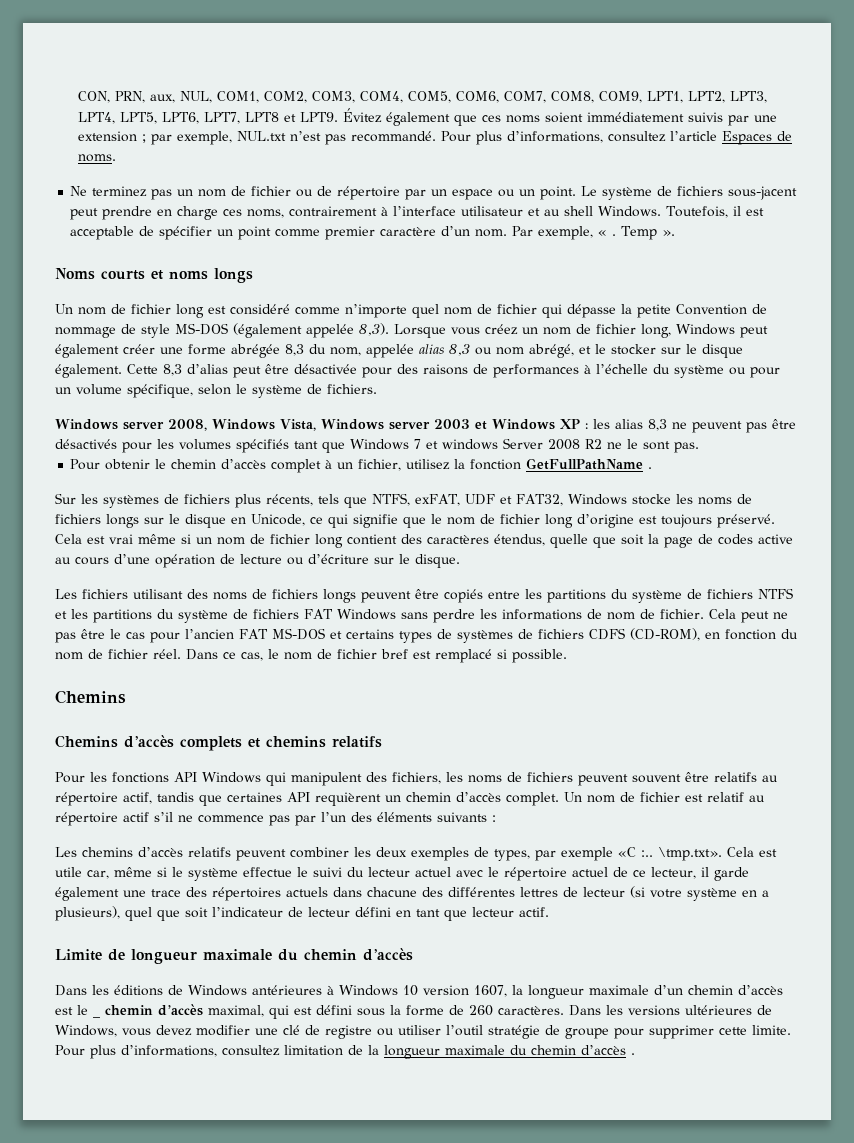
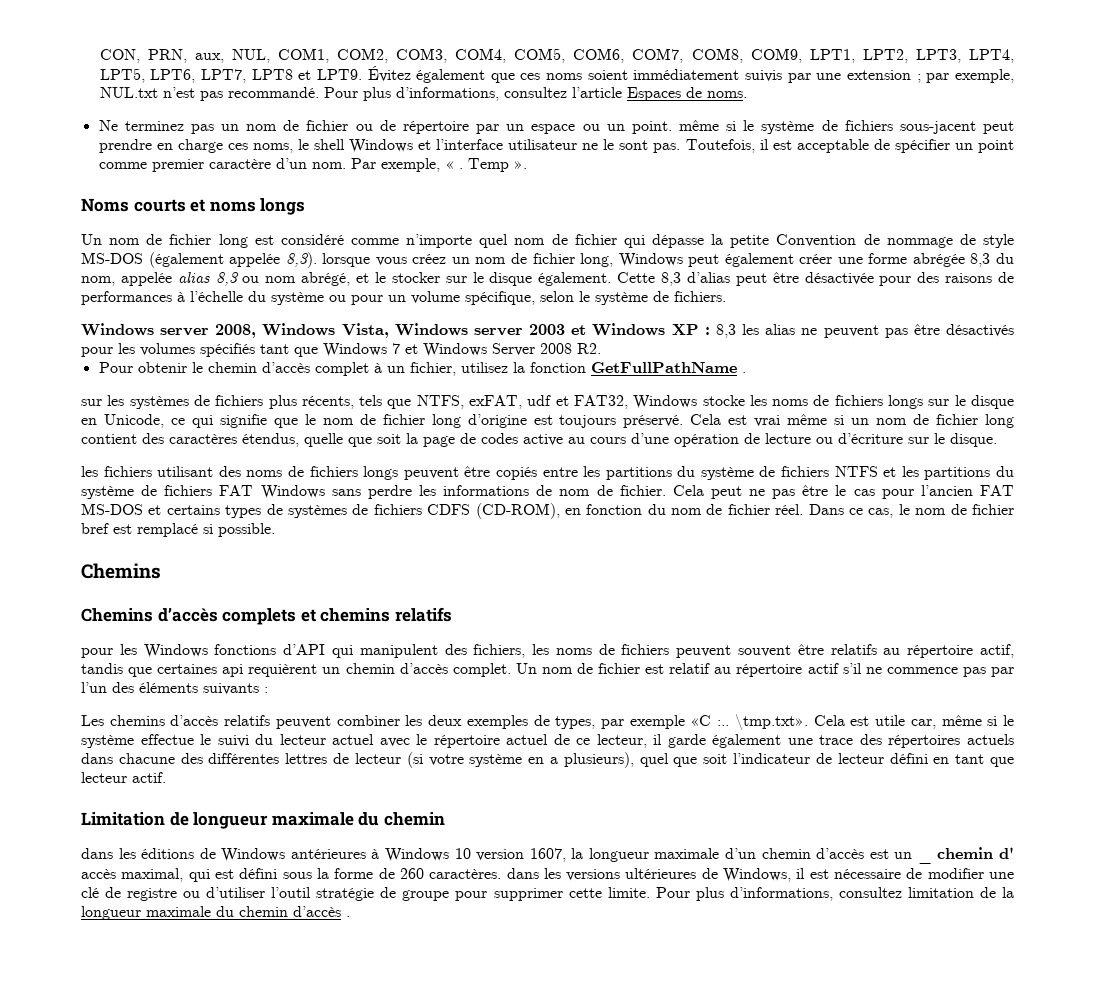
- Ne terminez pas un nom de fichier ou de répertoire par un espace ou un point. Le système de fichiers sous-jacent peut prendre en charge ces noms, contrairement à l’interface utilisateur et au shell Windows.
+ Ne terminez pas un nom de fichier ou de répertoire par un espace ou un point. même si le système de fichiers sous-jacent peut prendre en charge ces noms, le shell Windows et l’interface utilisateur ne le sont pas.
- Un nom de fichier long est considéré comme n’importe quel nom de fichier qui dépasse la petite Convention de nommage de style MS-DOS (également appelée 8,3). Lorsque vous créez un nom de fichier long, Windows peut également créer une forme abrégée 8,3 du nom, appelée alias 8,3 ou nom abrégé, et le stocker sur le disque également.
+ Un nom de fichier long est considéré comme n’importe quel nom de fichier qui dépasse la petite Convention de nommage de style MS-DOS (également appelée 8,3). lorsque vous créez un nom de fichier long, Windows peut également créer une forme abrégée 8,3 du nom, appelée alias 8,3 ou nom abrégé, et le stocker sur le disque également.
- Windows server 2008, Windows Vista, Windows server 2003 et Windows XP : les alias 8,3 ne peuvent pas être désactivés pour les volumes spécifiés tant que Windows 7 et windows Server 2008 R2 ne le sont pas.
+ Windows server 2008, Windows Vista, Windows server 2003 et Windows XP : 8,3 les alias ne peuvent pas être désactivés pour les volumes spécifiés tant que Windows 7 et Windows Server 2008 R2.
- Sur les systèmes de fichiers plus récents, tels que NTFS, exFAT, UDF et FAT32, Windows stocke les noms de fichiers longs sur le disque en Unicode, ce qui signifie que le nom de fichier long d’origine est toujours préservé.
+ sur les systèmes de fichiers plus récents, tels que NTFS, exFAT, udf et FAT32, Windows stocke les noms de fichiers longs sur le disque en Unicode, ce qui signifie que le nom de fichier long d’origine est toujours préservé.
- Les fichiers utilisant des noms de fichiers longs peuvent être copiés entre les partitions du système de fichiers NTFS et les partitions du système de fichiers FAT Windows sans perdre les informations de nom de fichier.
+ les fichiers utilisant des noms de fichiers longs peuvent être copiés entre les partitions du système de fichiers NTFS et les partitions du système de fichiers FAT Windows sans perdre les informations de nom de fichier.
- Pour les fonctions API Windows qui manipulent des fichiers, les noms de fichiers peuvent souvent être relatifs au répertoire actif, tandis que certaines API requièrent un chemin d’accès complet.
+ pour les Windows fonctions d’API qui manipulent des fichiers, les noms de fichiers peuvent souvent être relatifs au répertoire actif, tandis que certaines api requièrent un chemin d’accès complet.
- Limite de longueur maximale du chemin d’accès
- Dans les éditions de Windows antérieures à Windows 10 version 1607, la longueur maximale d’un chemin d’accès est le _ chemin d’accès maximal, qui est défini sous la forme de 260 caractères. Dans les versions ultérieures de Windows, vous devez modifier une clé de registre ou utiliser l’outil stratégie de groupe pour supprimer cette limite.
+ Limitation de longueur maximale du chemin
+ dans les éditions de Windows antérieures à Windows 10 version 1607, la longueur maximale d’un chemin d’accès est un _ chemin d' accès maximal, qui est défini sous la forme de 260 caractères. dans les versions ultérieures de Windows, il est nécessaire de modifier une clé de registre ou d’utiliser l’outil stratégie de groupe pour supprimer cette limite.

